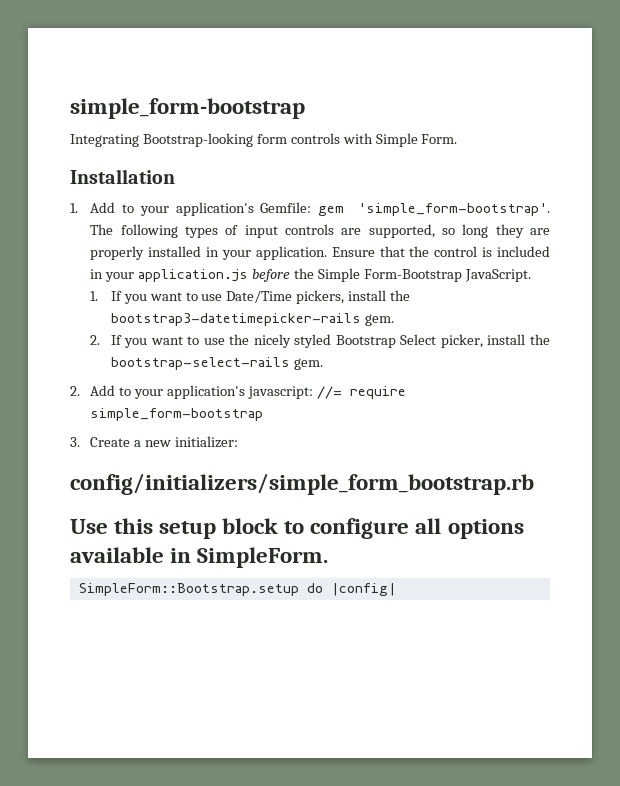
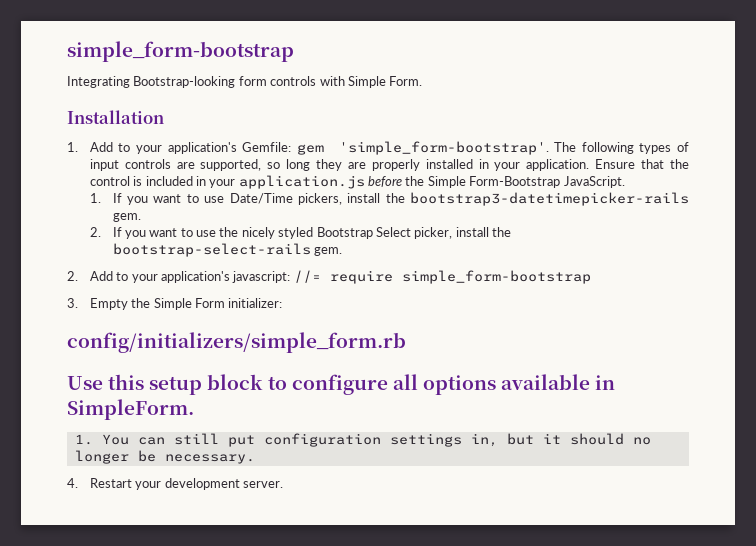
- 3. Create a new initializer:
+ 3. Empty the Simple Form initializer:
- config/initializers/simple_form_bootstrap.rb
+ config/initializers/simple_form.rb
- SimpleForm::Bootstrap.setup do |config|
+ 1. You can still put configuration settings in, but it should no longer be necessary.
+ 4. Restart your development server.

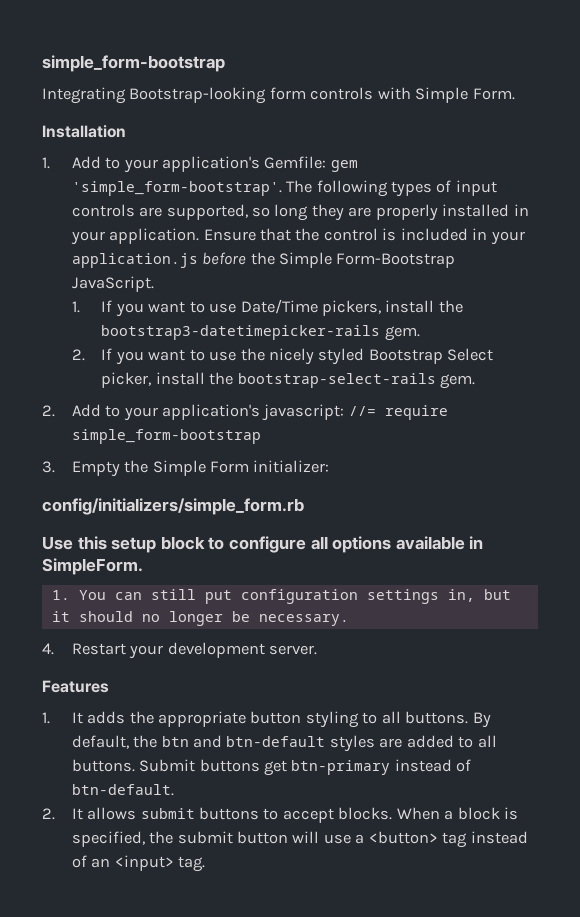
+ Features
+ 1. It adds the appropriate button styling to all buttons. By default, the btn and btn-default styles are added to all buttons. Submit buttons get btn-primary instead of btn-default.
+ 2. It allows submit buttons to accept blocks. When a block is specified, the submit button will use a <button> tag instead of an <input> tag.

